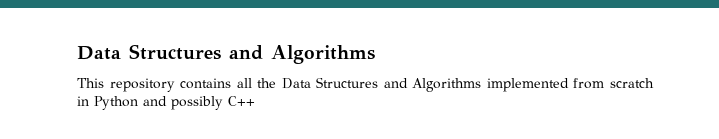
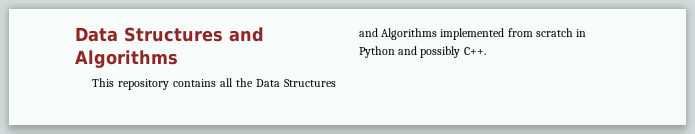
- This repository contains all the Data Structures and Algorithms implemented from scratch in Python and possibly C++
+ This repository contains all the Data Structures and Algorithms implemented from scratch in Python and possibly C++.

